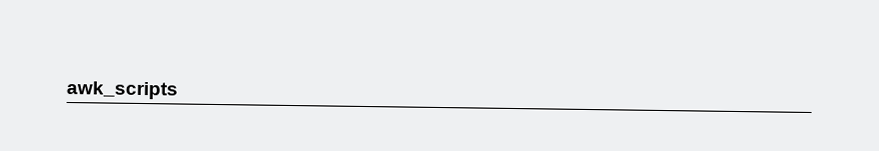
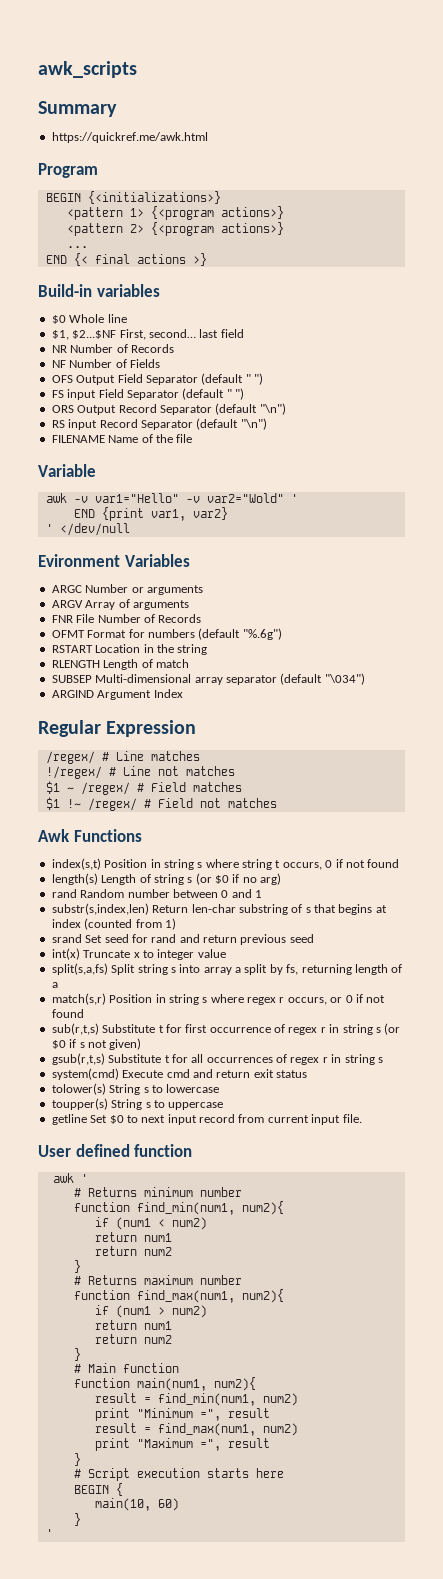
+ Summary
+ https://quickref.me/awk.html
+ Program
+ BEGIN {<initializations>}
+ <pattern 1> {<program actions>}
+ <pattern 2> {<program actions>}
+ ...
+ END {< final actions >}
+ Build-in variables
+ $0 Whole line
+ $1, $2...$NF First, second… last field
+ NR Number of Records
+ NF Number of Fields
+ OFS Output Field Separator (default " ")
+ FS input Field Separator (default " ")
+ ORS Output Record Separator (default "\n")
+ RS input Record Separator (default "\n")
+ FILENAME Name of the file
+ Variable
+ awk -v var1="Hello" -v var2="Wold" '
+ END {print var1, var2}
+ ' </dev/null
+ Evironment Variables
+ ARGC Number or arguments
+ ARGV Array of arguments
+ FNR File Number of Records
+ OFMT Format for numbers (default "%.6g")
+ RSTART Location in the string
+ RLENGTH Length of match
+ SUBSEP Multi-dimensional array separator (default "\034")
+ ARGIND Argument Index
+ Regular Expression
+ /regex/ # Line matches
+ !/regex/ # Line not matches
+ $1 ~ /regex/ # Field matches
+ $1 !~ /regex/ # Field not matches
+ Awk Functions
+ index(s,t) Position in string s where string t occurs, 0 if not found
+ length(s) Length of string s (or $0 if no arg)
+ rand Random number between 0 and 1
+ substr(s,index,len) Return len-char substring of s that begins at index (counted from 1)
+ srand Set seed for rand and return previous seed
+ int(x) Truncate x to integer value
+ split(s,a,fs) Split string s into array a split by fs, returning length of a
+ match(s,r) Position in string s where regex r occurs, or 0 if not found
+ sub(r,t,s) Substitute t for first occurrence of regex r in string s (or $0 if s not given)
+ gsub(r,t,s) Substitute t for all occurrences of regex r in string s
+ system(cmd) Execute cmd and return exit status
+ tolower(s) String s to lowercase
+ toupper(s) String s to uppercase
+ getline Set $0 to next input record from current input file.
+ User defined function
+ awk '
+ # Returns minimum number
+ function find_min(num1, num2){
+ if (num1 < num2)
+ return num1
+ return num2
+ }
+ # Returns maximum number
+ function find_max(num1, num2){
+ if (num1 > num2)
+ return num1
+ return num2
+ }
+ # Main function
+ function main(num1, num2){
+ result = find_min(num1, num2)
+ print "Minimum =", result
+ result = find_max(num1, num2)
+ print "Maximum =", result
+ }
+ # Script execution starts here
+ BEGIN {
+ main(10, 60)
+ }
+ '

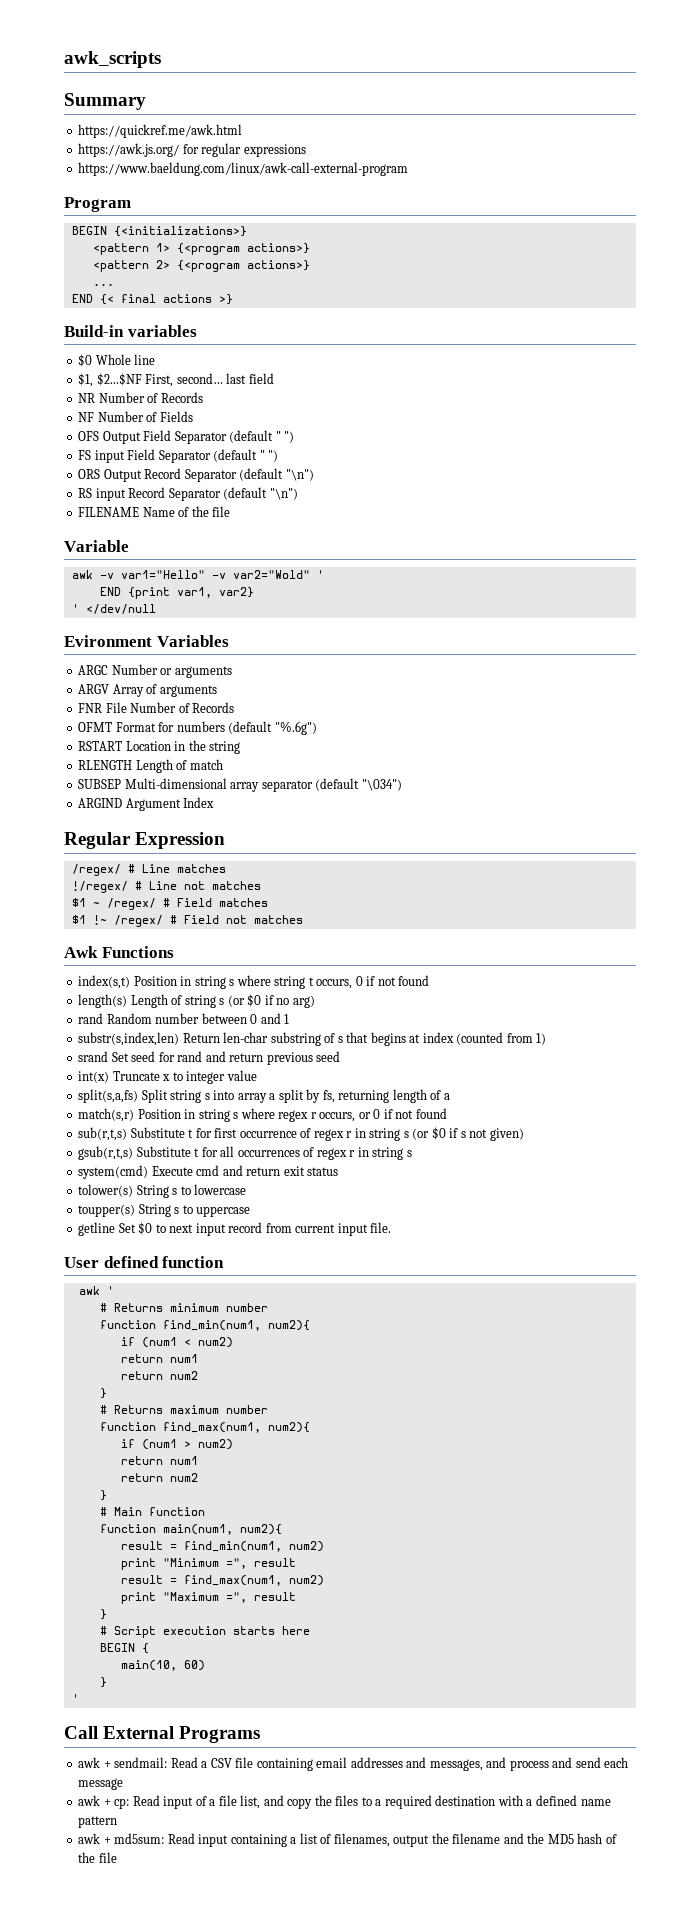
+ https://awk.js.org/ for regular expressions
+ https://www.baeldung.com/linux/awk-call-external-program
+ Call External Programs
+ awk + sendmail: Read a CSV file containing email addresses and messages, and process and send each message
+ awk + cp: Read input of a file list, and copy the files to a required destination with a defined name pattern
+ awk + md5sum: Read input containing a list of filenames, output the filename and the MD5 hash of the file

